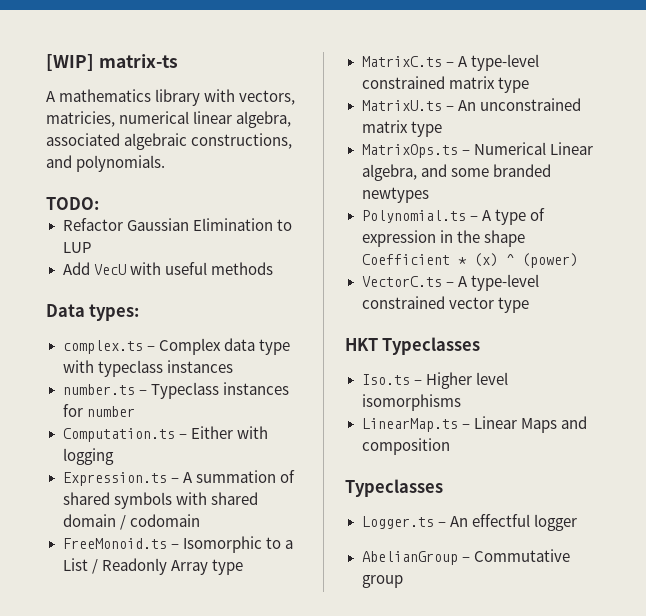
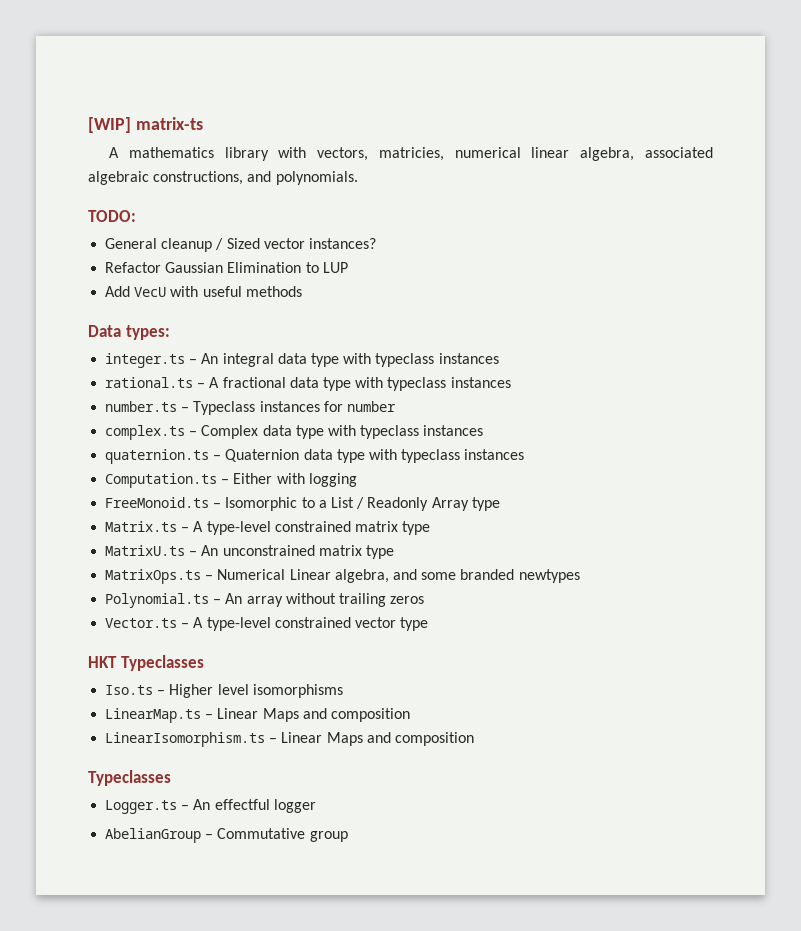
+ General cleanup / Sized vector instances?
- complex.ts – Complex data type with typeclass instances
+ integer.ts – An integral data type with typeclass instances
+ rational.ts – A fractional data type with typeclass instances
+ complex.ts – Complex data type with typeclass instances
+ quaternion.ts – Quaternion data type with typeclass instances
- Expression.ts – A summation of shared symbols with shared domain / codomain
- MatrixC.ts – A type-level constrained matrix type
+ Matrix.ts – A type-level constrained matrix type
- Polynomial.ts – A type of expression in the shape Coefficient * (x) ^ (power)
- VectorC.ts – A type-level constrained vector type
+ Polynomial.ts – An array without trailing zeros
+ Vector.ts – A type-level constrained vector type
+ LinearIsomorphism.ts – Linear Maps and composition

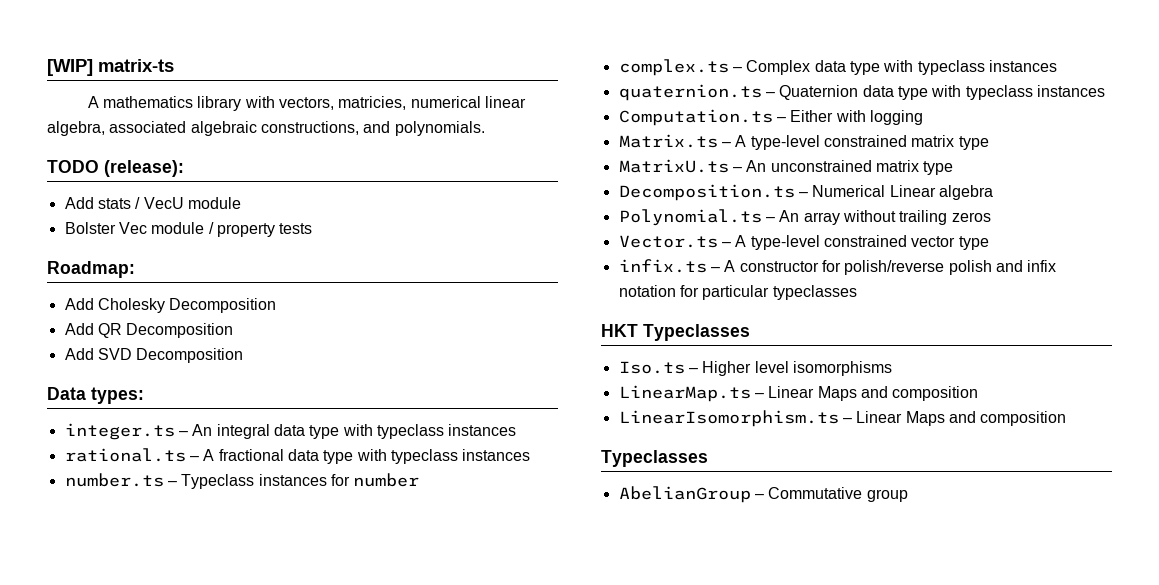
- TODO:
- General cleanup / Sized vector instances?
- Refactor Gaussian Elimination to LUP
- Add VecU with useful methods
+ TODO (release):
+ Add stats / VecU module
+ Bolster Vec module / property tests
+ Roadmap:
+ Add Cholesky Decomposition
+ Add QR Decomposition
+ Add SVD Decomposition
- FreeMonoid.ts – Isomorphic to a List / Readonly Array type
- MatrixOps.ts – Numerical Linear algebra, and some branded newtypes
+ Decomposition.ts – Numerical Linear algebra
+ infix.ts – A constructor for polish/reverse polish and infix notation for particular typeclasses
- Logger.ts – An effectful logger

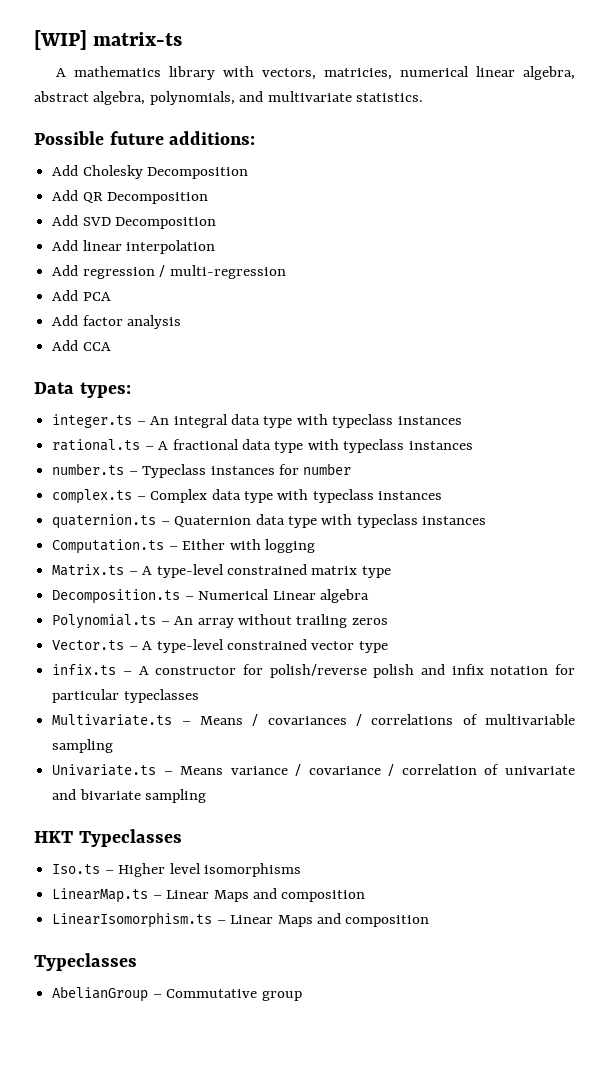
- A mathematics library with vectors, matricies, numerical linear algebra, associated algebraic constructions, and polynomials.
- TODO (release):
- Add stats / VecU module
- Bolster Vec module / property tests
- Roadmap:
+ A mathematics library with vectors, matricies, numerical linear algebra, abstract algebra, polynomials, and multivariate statistics.
+ Possible future additions:
+ Add linear interpolation
+ Add regression / multi-regression
+ Add PCA
+ Add factor analysis
+ Add CCA
- MatrixU.ts – An unconstrained matrix type
+ Multivariate.ts – Means / covariances / correlations of multivariable sampling
+ Univariate.ts – Means variance / covariance / correlation of univariate and bivariate sampling

